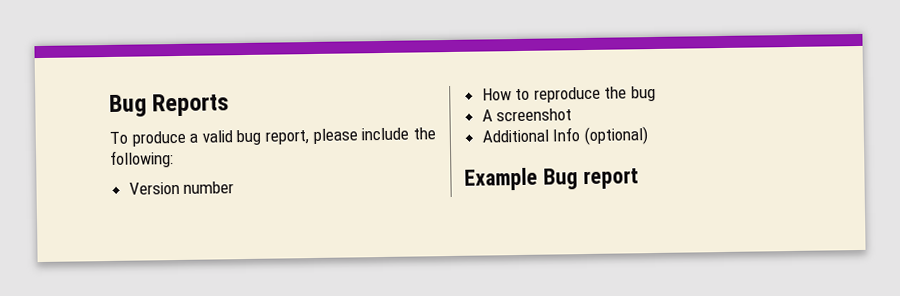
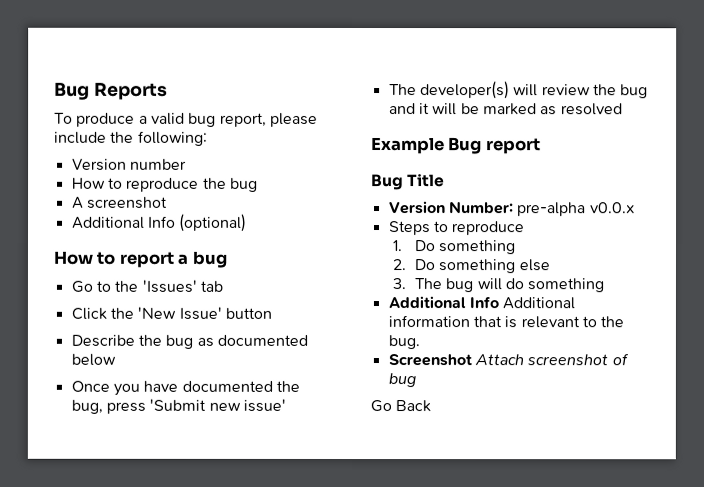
+ How to report a bug
+ Go to the 'Issues' tab
+ Click the 'New Issue' button
+ Describe the bug as documented below
+ Once you have documented the bug, press 'Submit new issue'
+ The developer(s) will review the bug and it will be marked as resolved
  Example Bug report
+ Bug Title
+ Version Number: pre-alpha v0.0.x
+ Steps to reproduce
+ 1. Do something
+ 2. Do something else
+ 3. The bug will do something
+ Additional Info Additional information that is relevant to the bug.
+ Screenshot Attach screenshot of bug
+ Go Back

